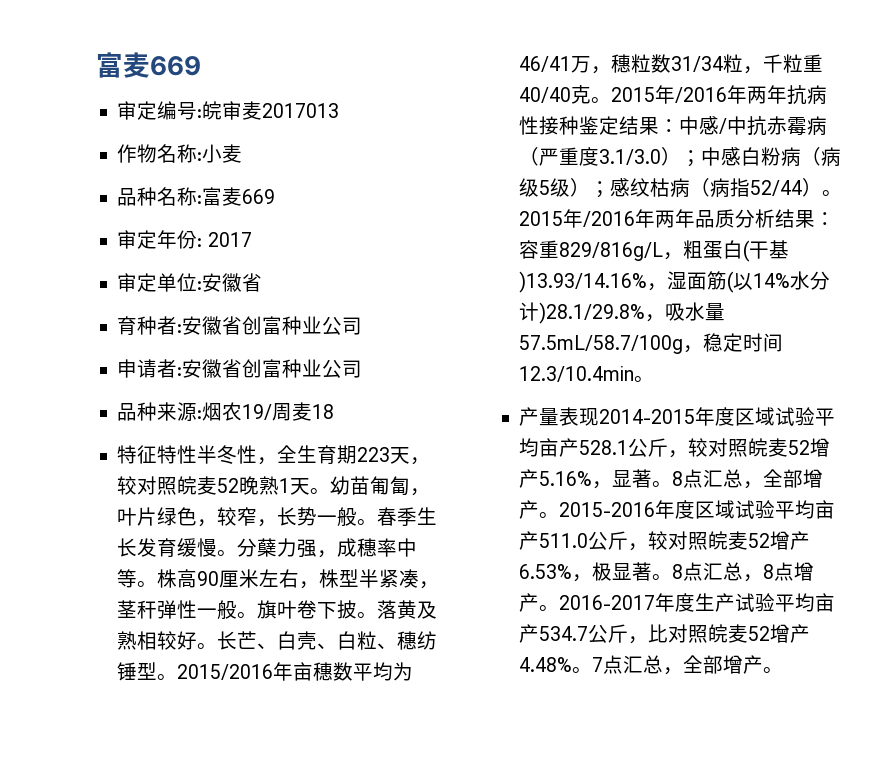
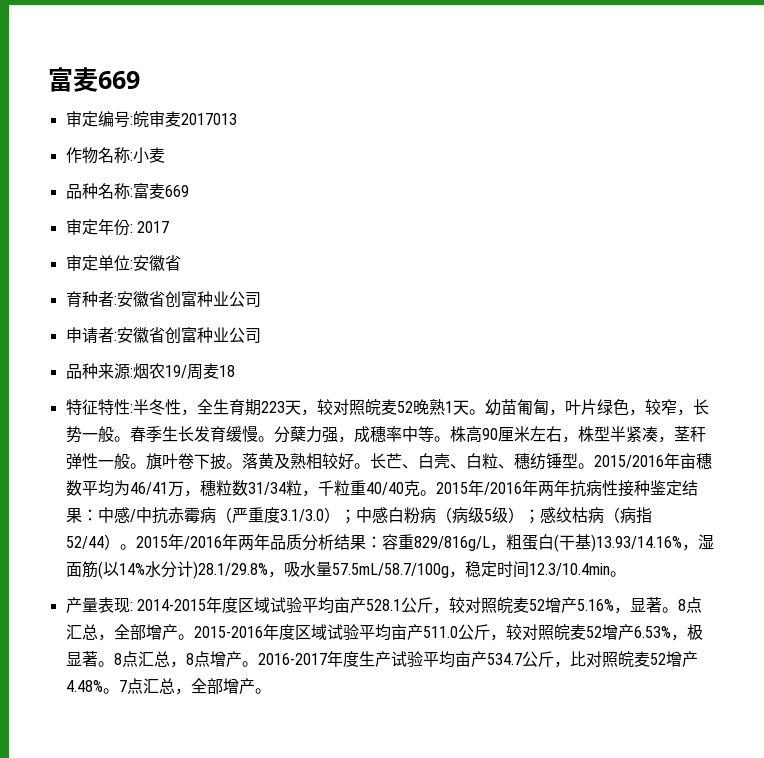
- 特征特性半冬性，全生育期223天，较对照皖麦52晚熟1天。
+ 特征特性:半冬性，全生育期223天，较对照皖麦52晚熟1天。
- 产量表现2014-2015年度区域试验平均亩产528.1公斤，较对照皖麦52增产5.16%，显著。
+ 产量表现: 2014-2015年度区域试验平均亩产528.1公斤，较对照皖麦52增产5.16%，显著。

